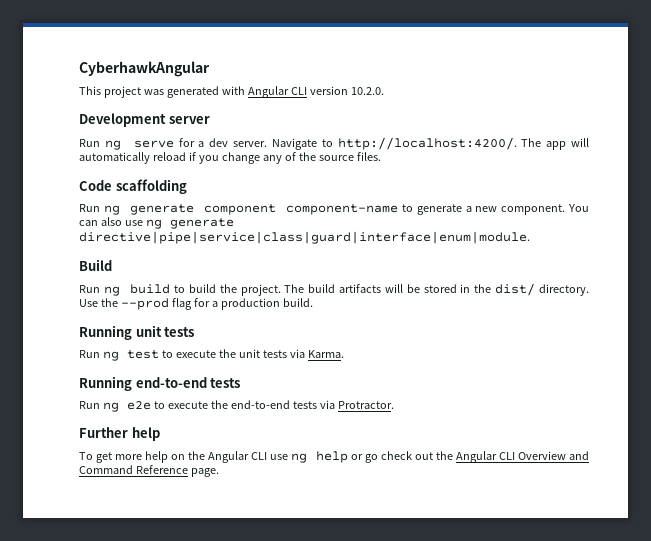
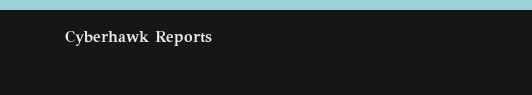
- CyberhawkAngular
- This project was generated with Angular CLI version 10.2.0.
- Development server
- Run ng serve for a dev server. Navigate to http://localhost:4200/. The app will automatically reload if you change any of the source files.
- Code scaffolding
- Run ng generate component component-name to generate a new component. You can also use ng generate directive|pipe|service|class|guard|interface|enum|module.
- Build
- Run ng build to build the project. The build artifacts will be stored in the dist/ directory. Use the --prod flag for a production build.
- Running unit tests
- Run ng test to execute the unit tests via Karma.
- Running end-to-end tests
- Run ng e2e to execute the end-to-end tests via Protractor.
- Further help
- To get more help on the Angular CLI use ng help or go check out the Angular CLI Overview and Command Reference page.
+ Cyberhawk Reports

